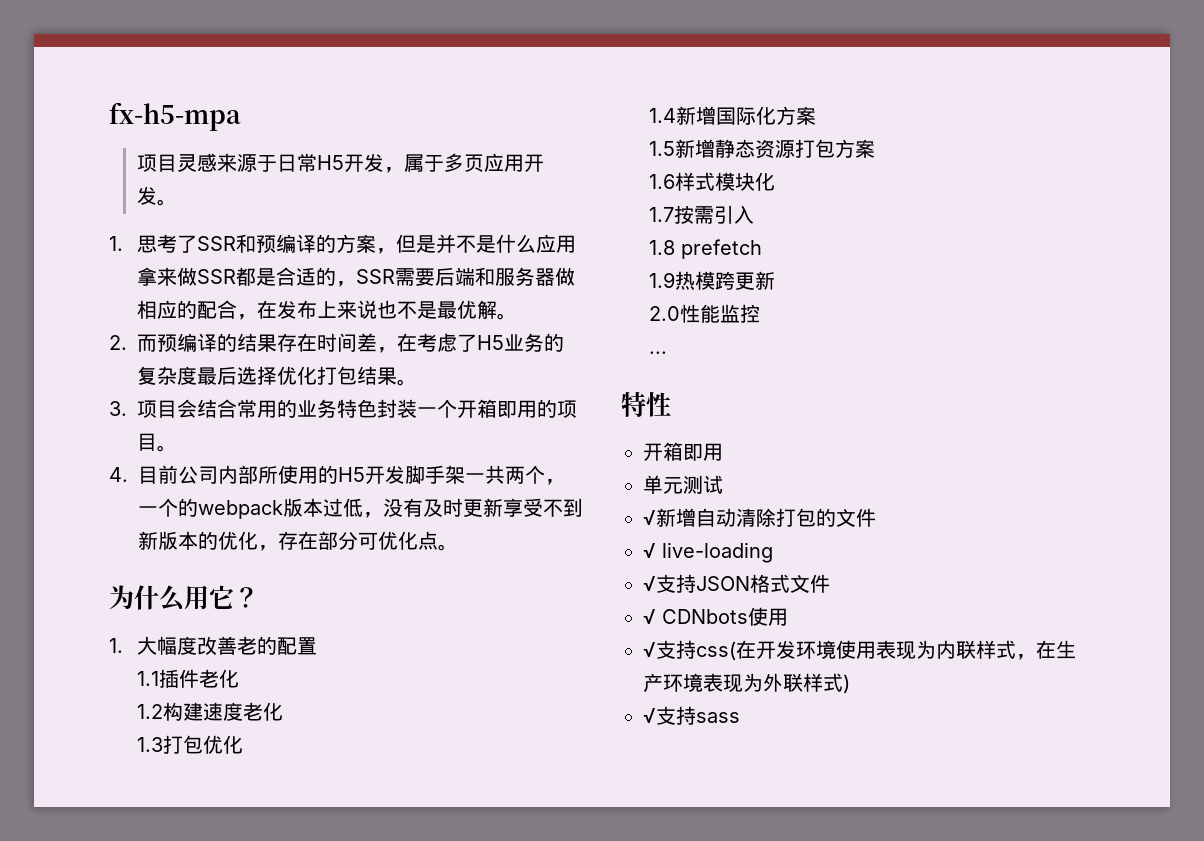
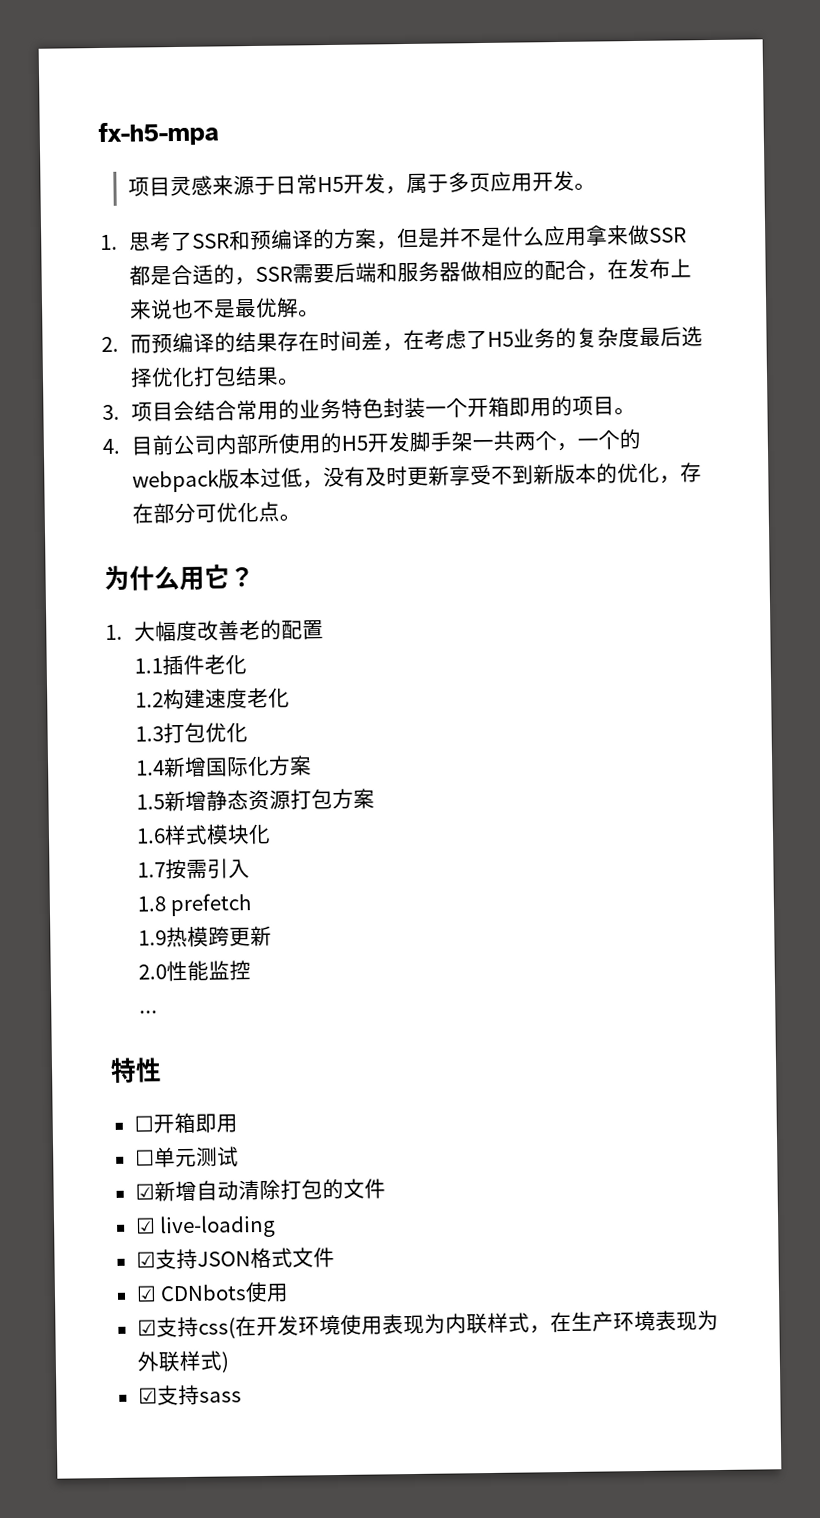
  特性
- 开箱即用
+ ☐开箱即用
- 单元测试
+ ☐单元测试
- √新增自动清除打包的文件
+ ☑新增自动清除打包的文件
- √ live-loading
+ ☑ live-loading
- √支持JSON格式文件
+ ☑支持JSON格式文件
- √ CDNbots使用
+ ☑ CDNbots使用
- √支持css(在开发环境使用表现为内联样式，在生产环境表现为外联样式)
+ ☑支持css(在开发环境使用表现为内联样式，在生产环境表现为外联样式)
- √支持sass
+ ☑支持sass

